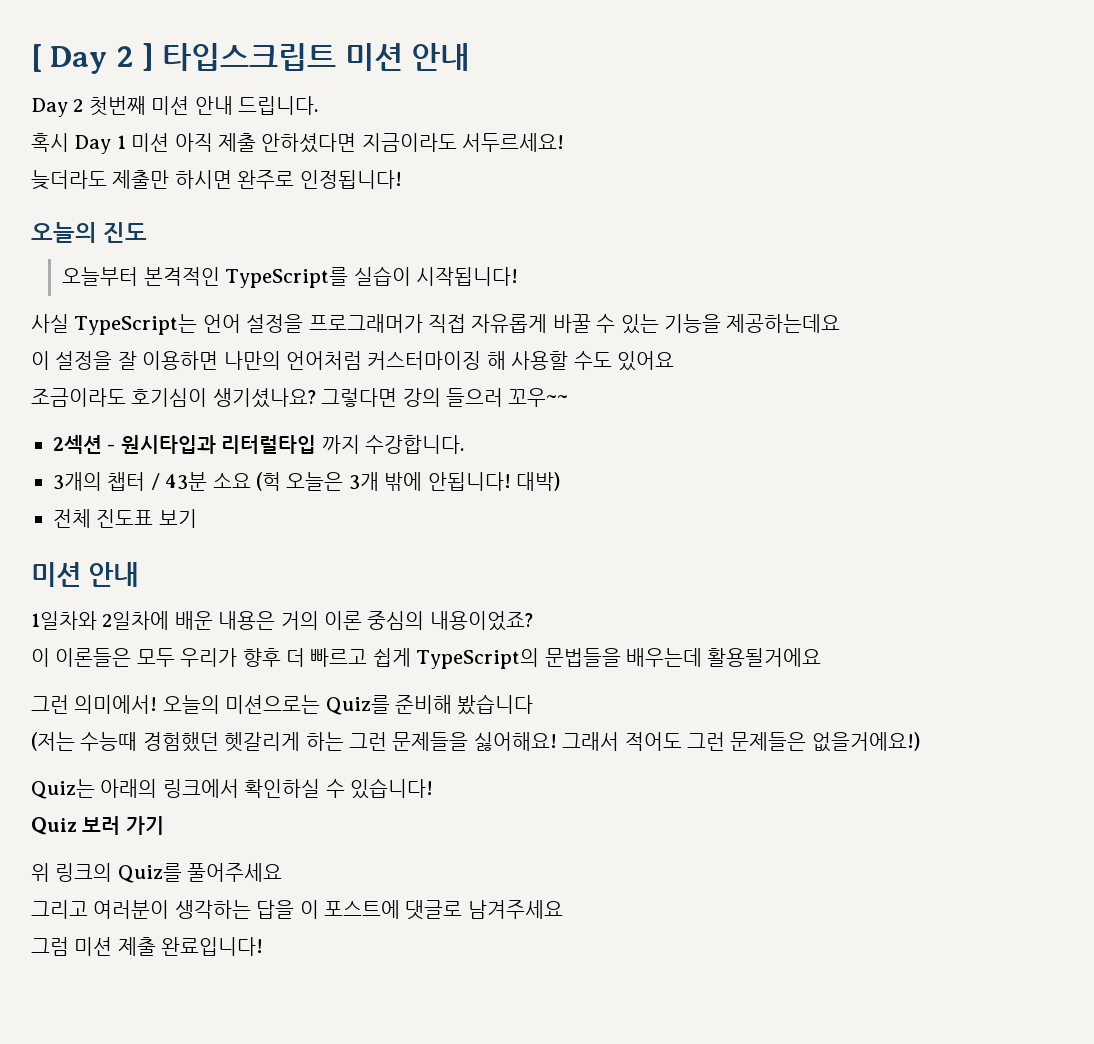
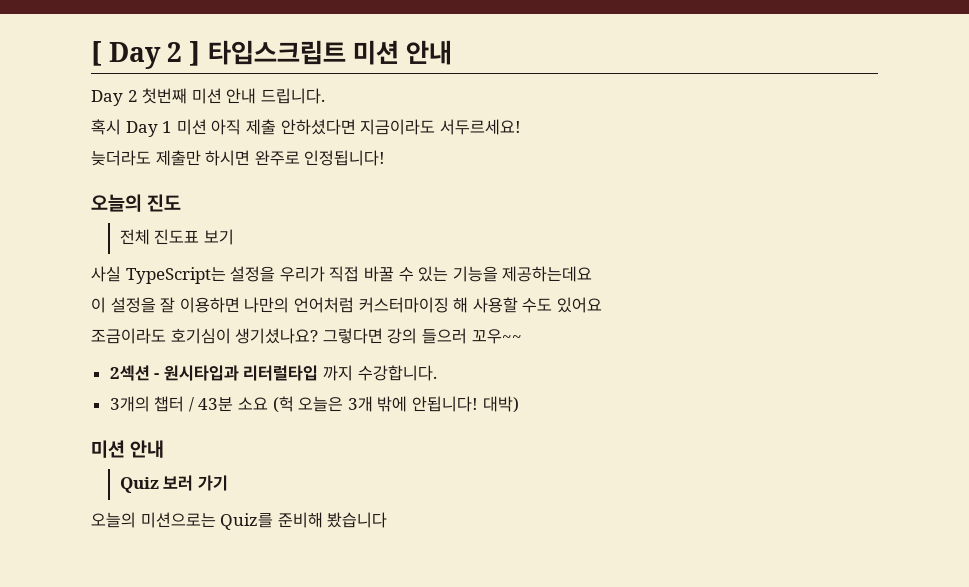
- 오늘부터 본격적인 TypeScript를 실습이 시작됩니다!
- 사실 TypeScript는 언어 설정을 프로그래머가 직접 자유롭게 바꿀 수 있는 기능을 제공하는데요
+ 전체 진도표 보기
+ 사실 TypeScript는 설정을 우리가 직접 바꿀 수 있는 기능을 제공하는데요
  대박)
- 전체 진도표 보기
  미션 안내
- 1일차와 2일차에 배운 내용은 거의 이론 중심의 내용이었죠?
- 이 이론들은 모두 우리가 향후 더 빠르고 쉽게 TypeScript의 문법들을 배우는데 활용될거에요
- 그런 의미에서! 오늘의 미션으로는 Quiz를 준비해 봤습니다
+ Quiz 보러 가기
+ 오늘의 미션으로는 Quiz를 준비해 봤습니다
- (저는 수능때 경험했던 헷갈리게 하는 그런 문제들을 싫어해요! 그래서 적어도 그런 문제들은 없을거에요!)
- Quiz는 아래의 링크에서 확인하실 수 있습니다!
- Quiz 보러 가기
- 위 링크의 Quiz를 풀어주세요
- 그리고 여러분이 생각하는 답을 이 포스트에 댓글로 남겨주세요
- 그럼 미션 제출 완료입니다!

